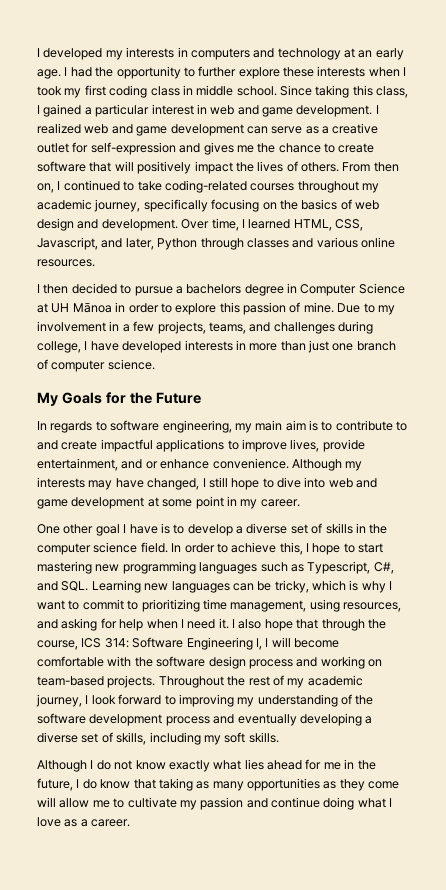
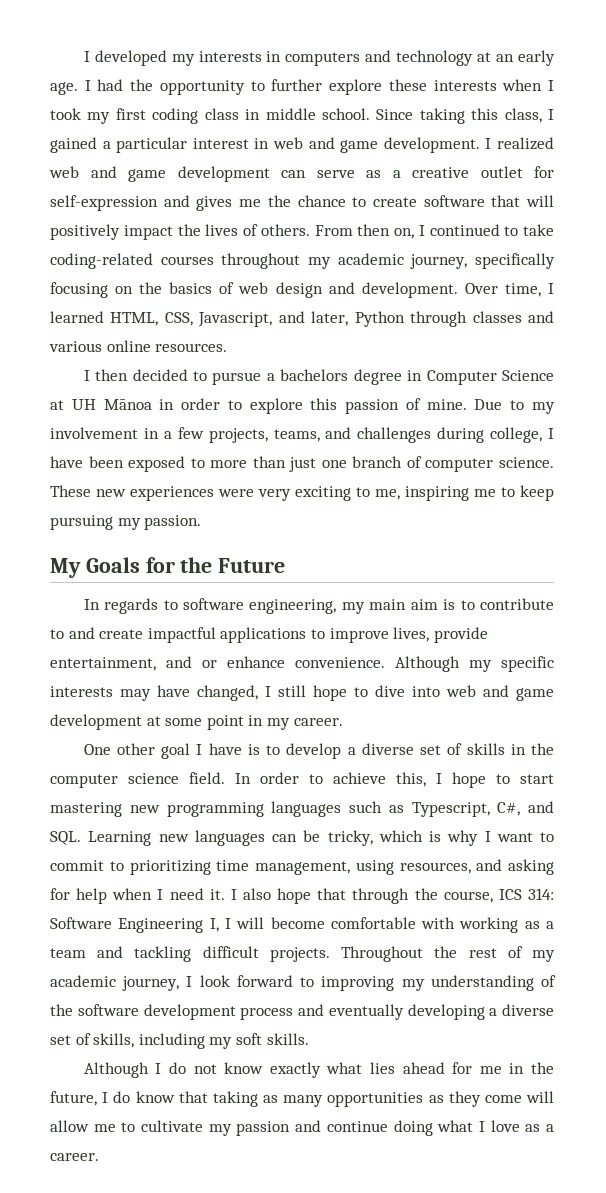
- Due to my involvement in a few projects, teams, and challenges during college, I have developed interests in more than just one branch of computer science.
+ Due to my involvement in a few projects, teams, and challenges during college, I have been exposed to more than just one branch of computer science. These new experiences were very exciting to me, inspiring me to keep pursuing my passion.
- Although my interests may have changed, I still hope to dive into web and game development at some point in my career.
+ Although my specific interests may have changed, I still hope to dive into web and game development at some point in my career.
- I also hope that through the course, ICS 314: Software Engineering I, I will become comfortable with the software design process and working on team-based projects.
+ I also hope that through the course, ICS 314: Software Engineering I, I will become comfortable with working as a team and tackling difficult projects.

